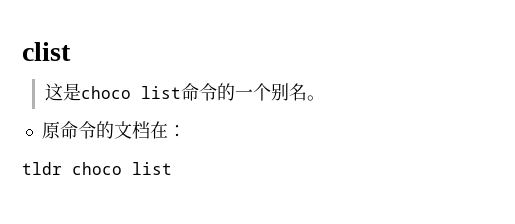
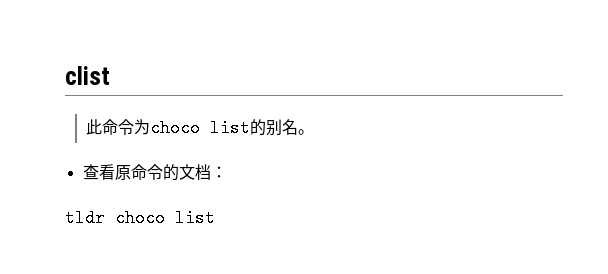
- 这是choco list命令的一个别名。
+ 此命令为choco list的别名。
- 原命令的文档在：
+ 查看原命令的文档：

